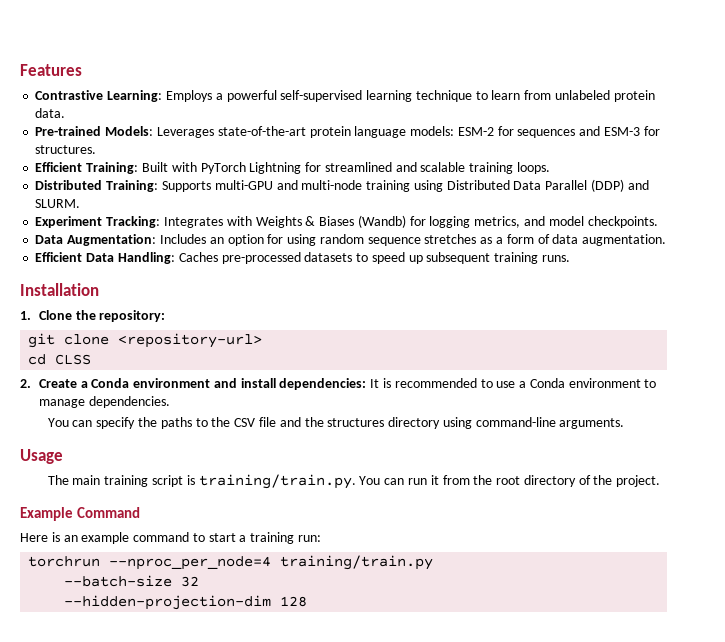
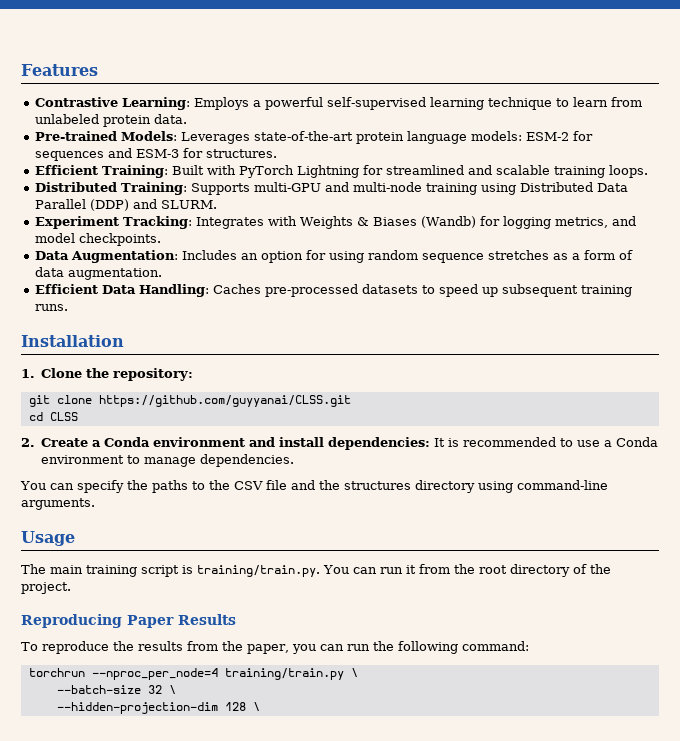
- git clone <repository-url>
+ git clone https://github.com/guyyanai/CLSS.git
- Example Command
- Here is an example command to start a training run:
+ Reproducing Paper Results
+ To reproduce the results from the paper, you can run the following command:
- torchrun --nproc_per_node=4 training/train.py
+ torchrun --nproc_per_node=4 training/train.py \
- --batch-size 32
+ --batch-size 32 \
- --hidden-projection-dim 128
+ --hidden-projection-dim 128 \

